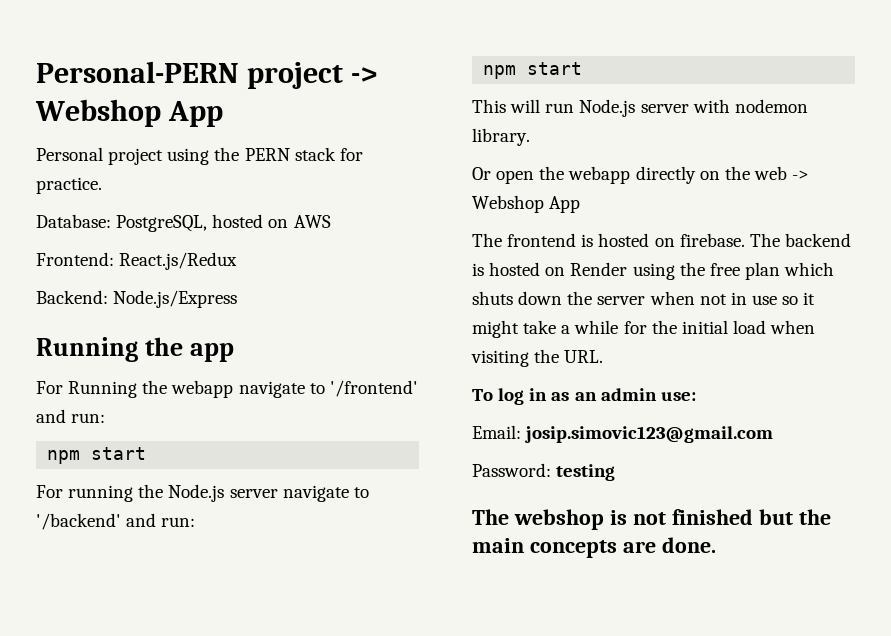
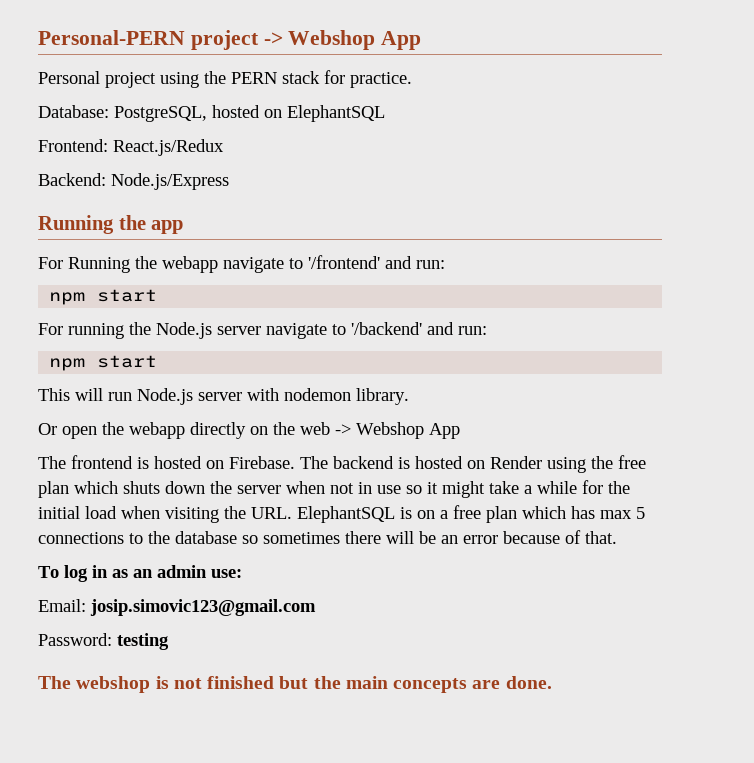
- Database: PostgreSQL, hosted on AWS
+ Database: PostgreSQL, hosted on ElephantSQL
- The frontend is hosted on firebase.
+ The frontend is hosted on Firebase.
- The backend is hosted on Render using the free plan which shuts down the server when not in use so it might take a while for the initial load when visiting the URL.
+ The backend is hosted on Render using the free plan which shuts down the server when not in use so it might take a while for the initial load when visiting the URL. ElephantSQL is on a free plan which has max 5 connections to the database so sometimes there will be an error because of that.

